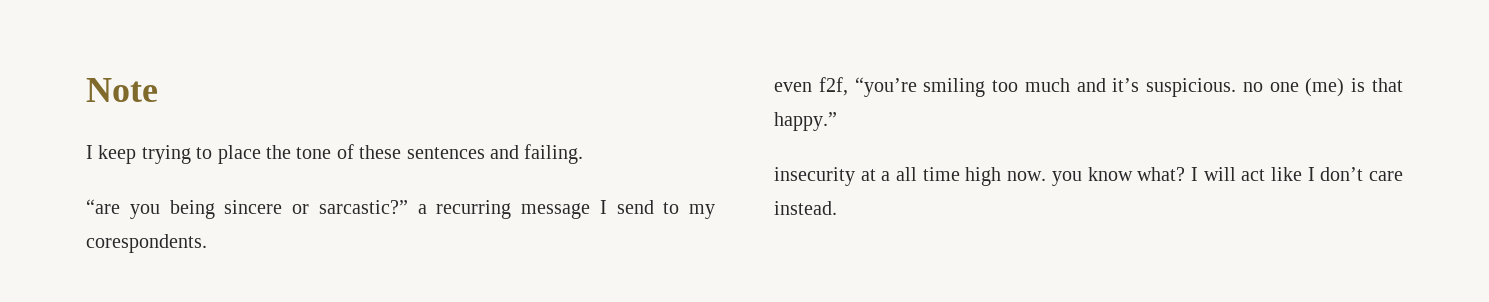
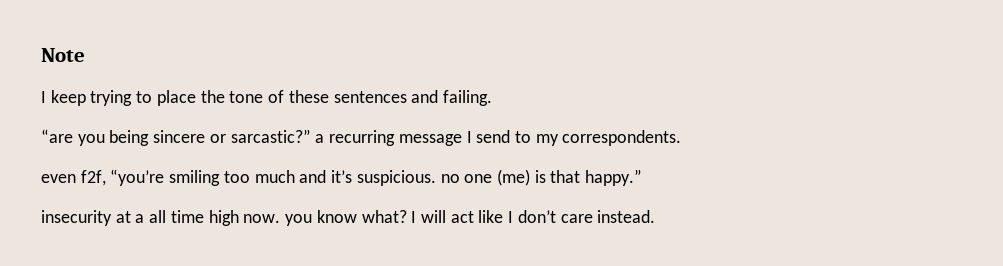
- “are you being sincere or sarcastic?” a recurring message I send to my corespondents.
+ “are you being sincere or sarcastic?” a recurring message I send to my correspondents.

